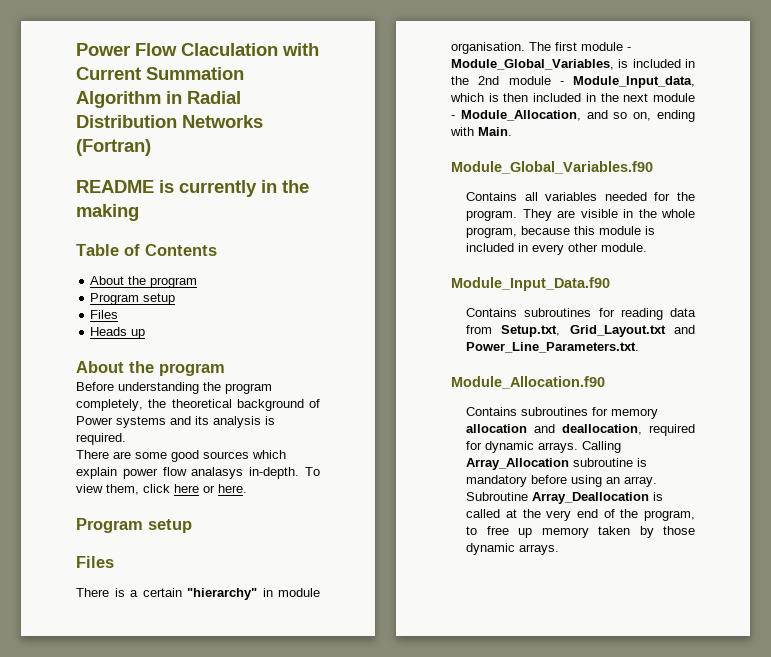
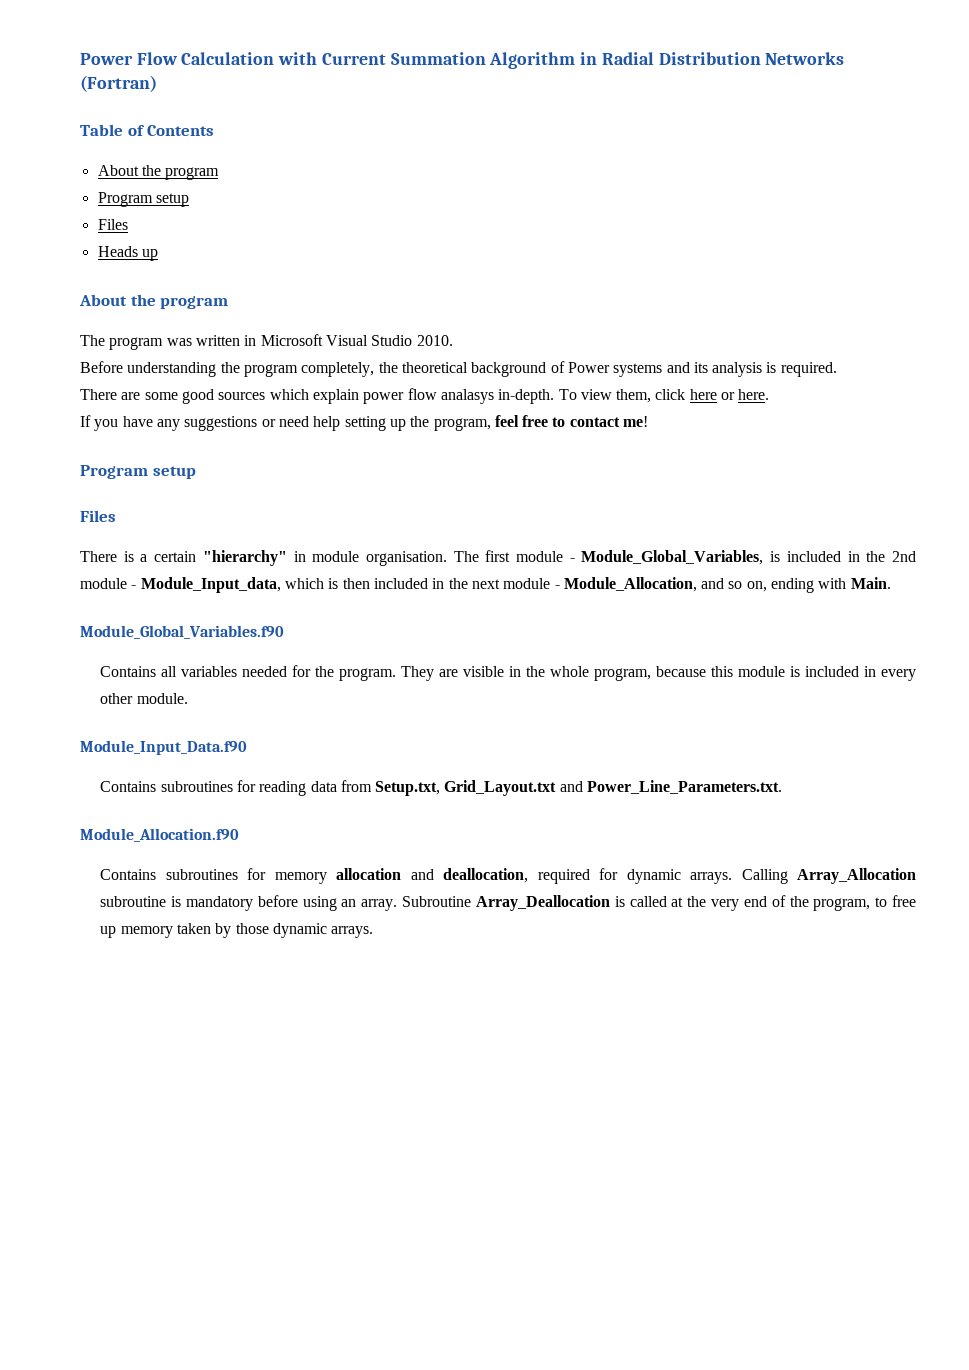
- Power Flow Claculation with Current Summation Algorithm in Radial Distribution Networks (Fortran)
+ Power Flow Calculation with Current Summation Algorithm in Radial Distribution Networks (Fortran)
- README is currently in the making
+ The program was written in Microsoft Visual Studio 2010.
+ If you have any suggestions or need help setting up the program, feel free to contact me!

